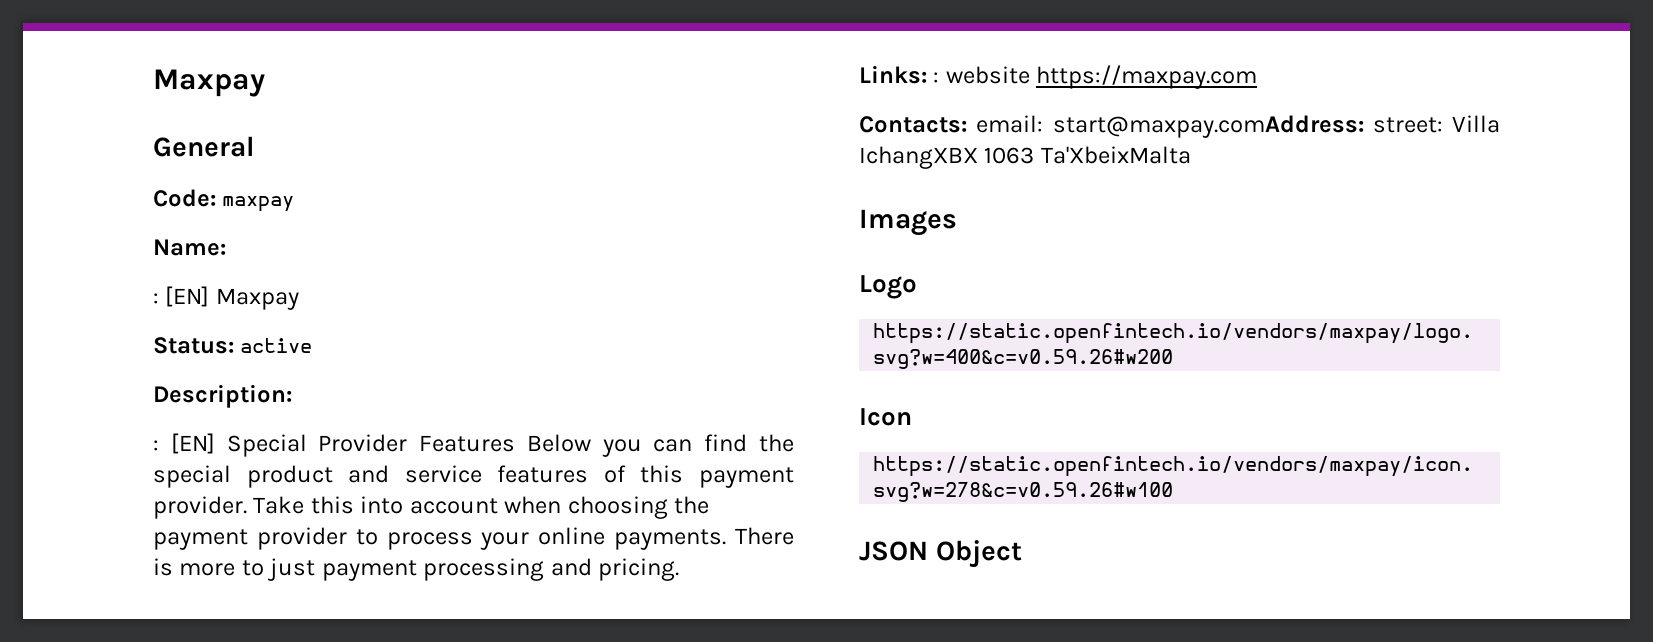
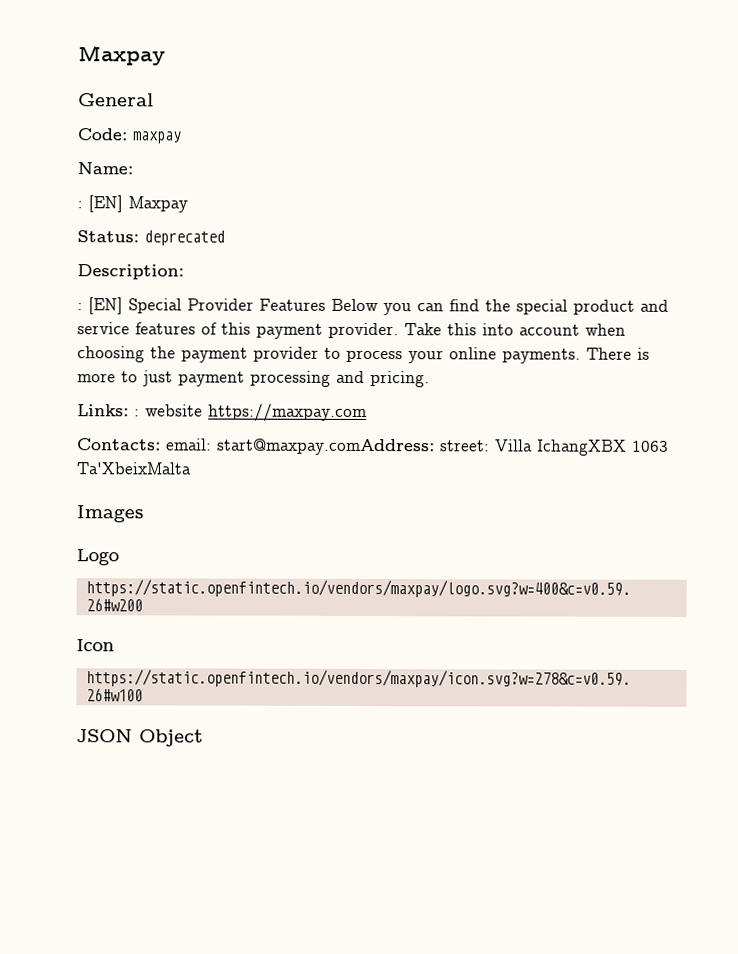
- Status: active
+ Status: deprecated

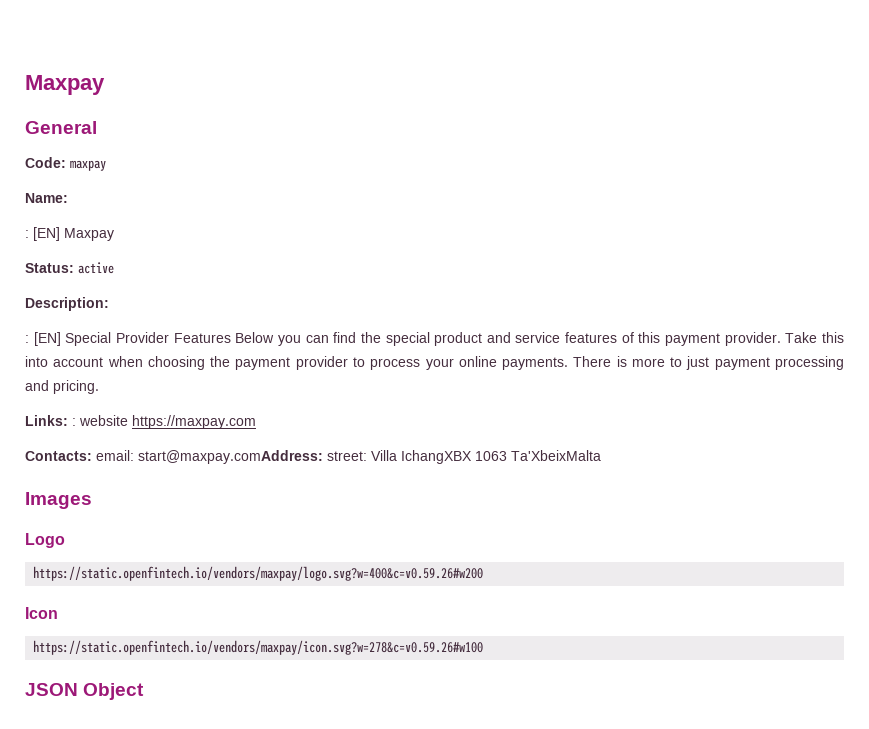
- Status: deprecated
+ Status: active

